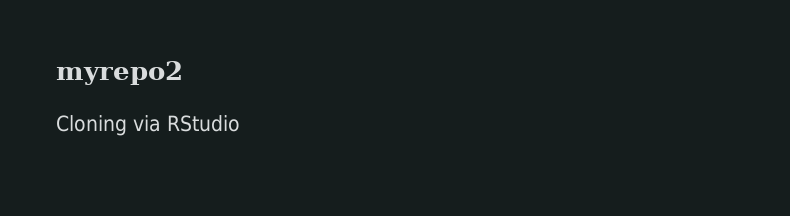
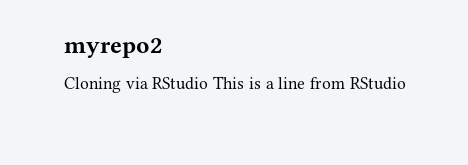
- Cloning via RStudio
+ Cloning via RStudio This is a line from RStudio

